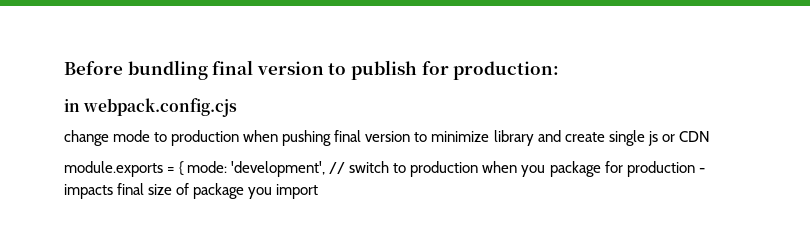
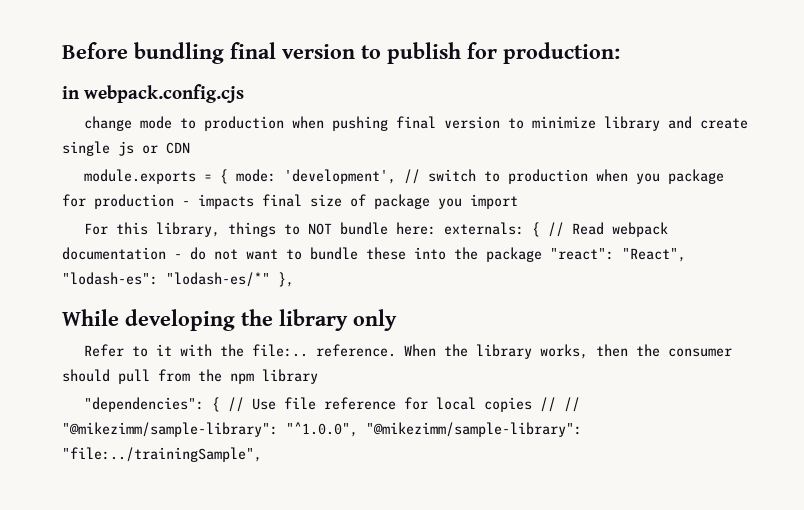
+ For this library, things to NOT bundle here: externals: { // Read webpack documentation - do not want to bundle these into the package "react": "React", "lodash-es": "lodash-es/*" },
+ While developing the library only
+ Refer to it with the file:.. reference. When the library works, then the consumer should pull from the npm library
+ "dependencies": { // Use file reference for local copies // // "@mikezimm/sample-library": "^1.0.0", "@mikezimm/sample-library": "file:../trainingSample",

